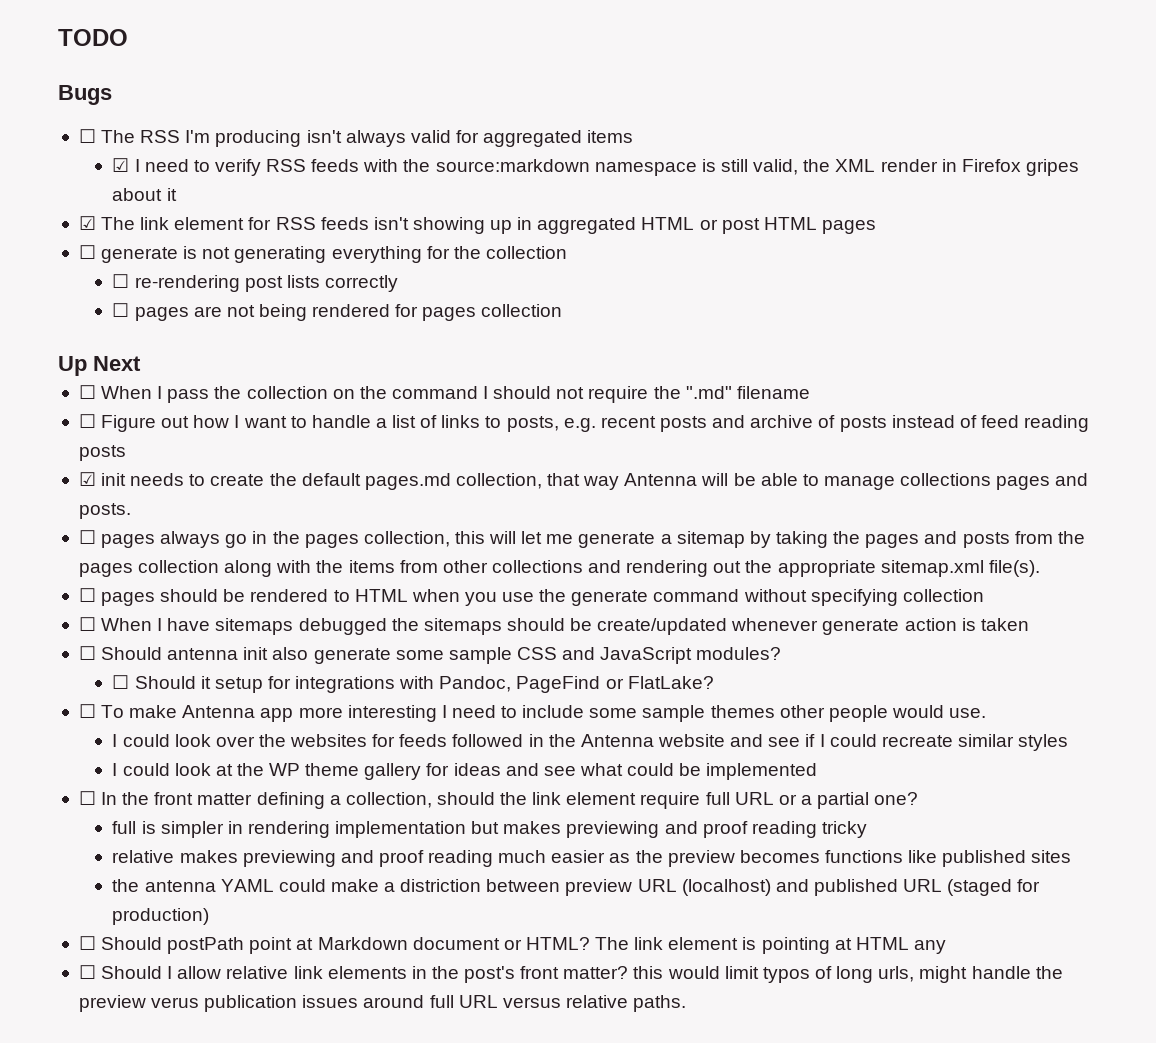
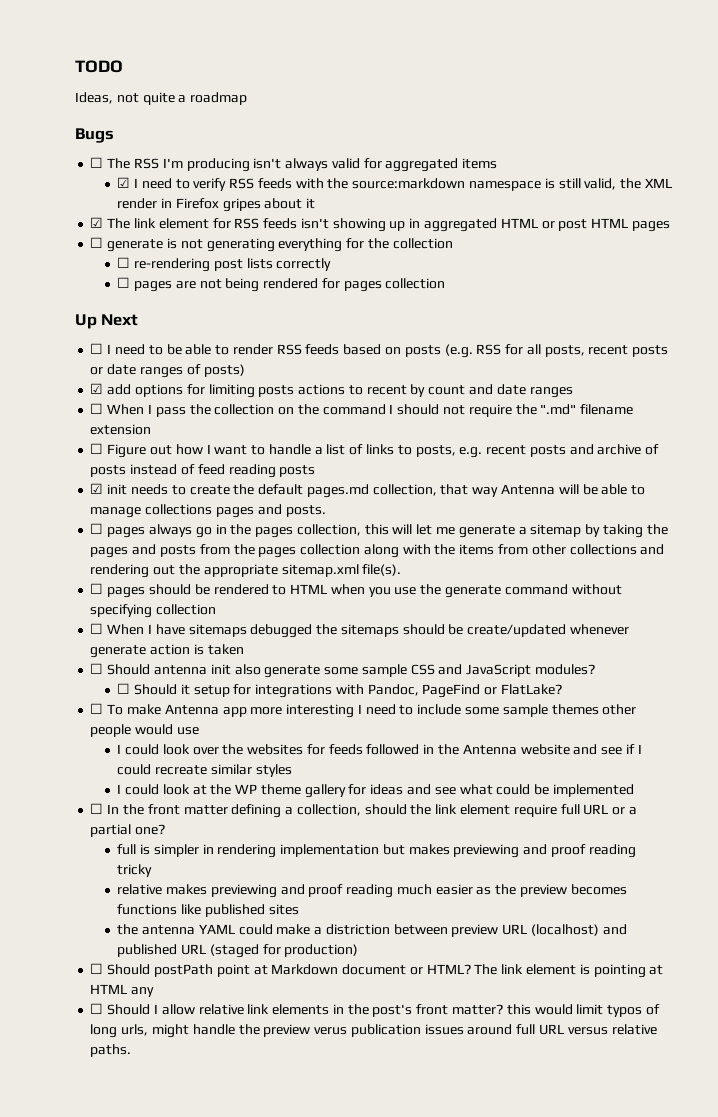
+ Ideas, not quite a roadmap
+ ☐ I need to be able to render RSS feeds based on posts (e.g. RSS for all posts, recent posts or date ranges of posts)
+ ☑ add options for limiting posts actions to recent by count and date ranges
- ☐ When I pass the collection on the command I should not require the ".md" filename
+ ☐ When I pass the collection on the command I should not require the ".md" filename extension
- ☐ To make Antenna app more interesting I need to include some sample themes other people would use.
+ ☐ To make Antenna app more interesting I need to include some sample themes other people would use

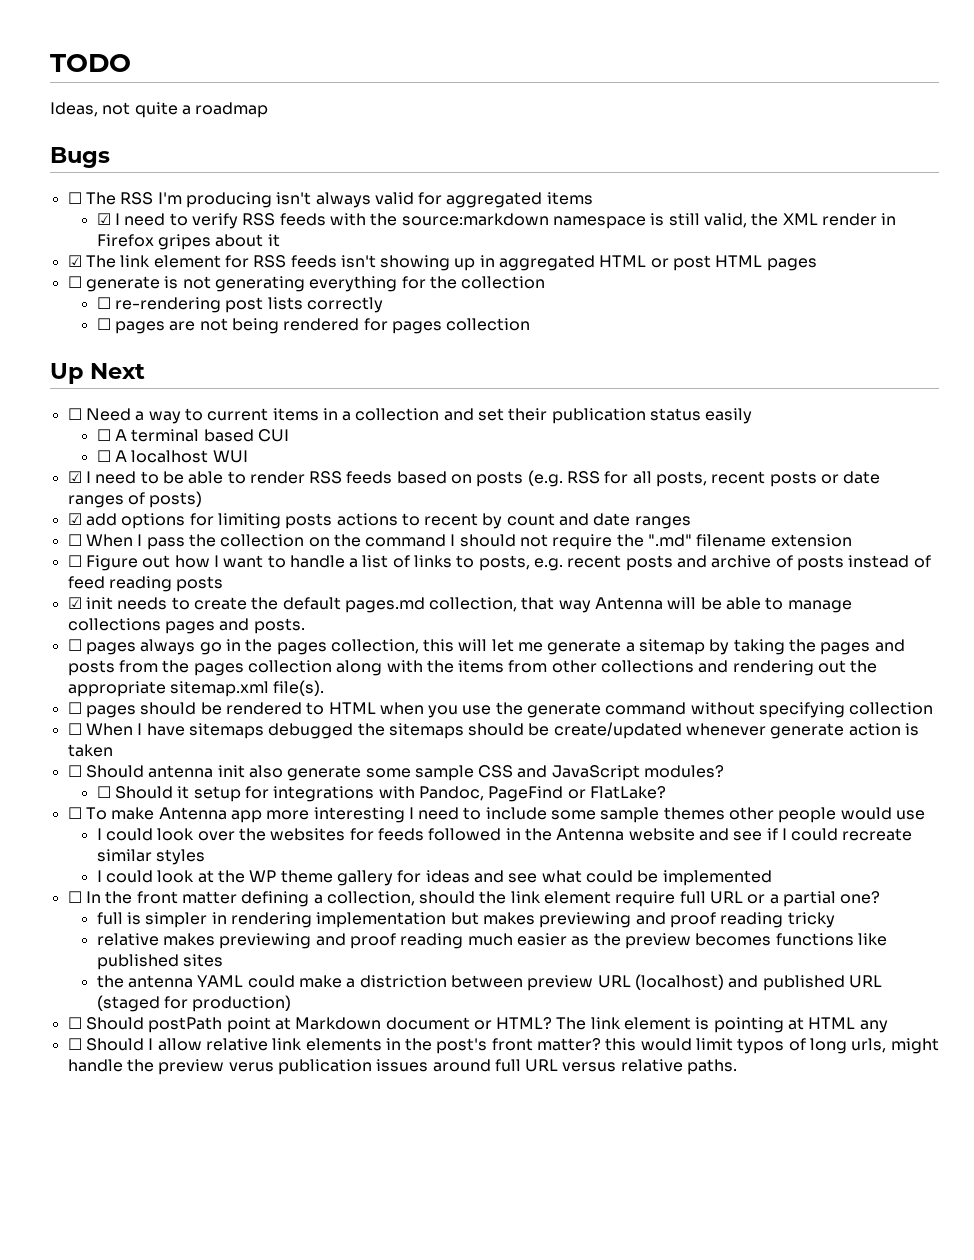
- ☐ I need to be able to render RSS feeds based on posts (e.g. RSS for all posts, recent posts or date ranges of posts)
+ ☐ Need a way to current items in a collection and set their publication status easily
+ ☐ A terminal based CUI
+ ☐ A localhost WUI
+ ☑ I need to be able to render RSS feeds based on posts (e.g. RSS for all posts, recent posts or date ranges of posts)

